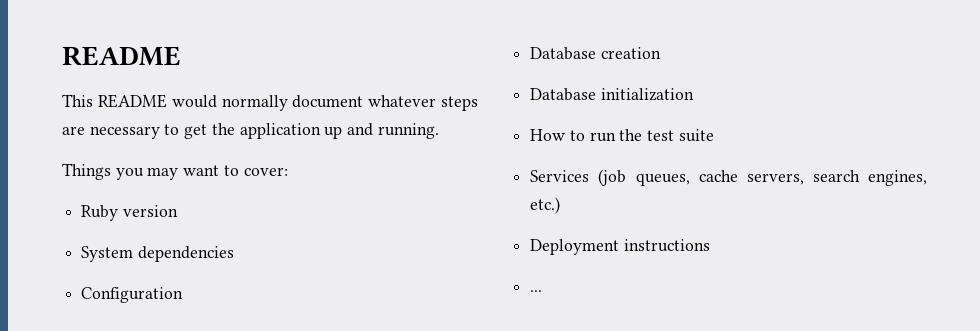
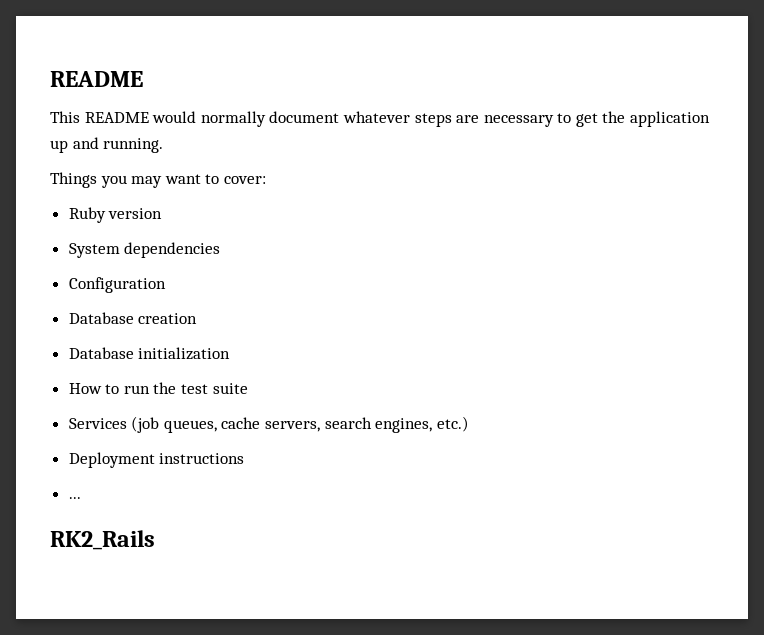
+ RK2_Rails

